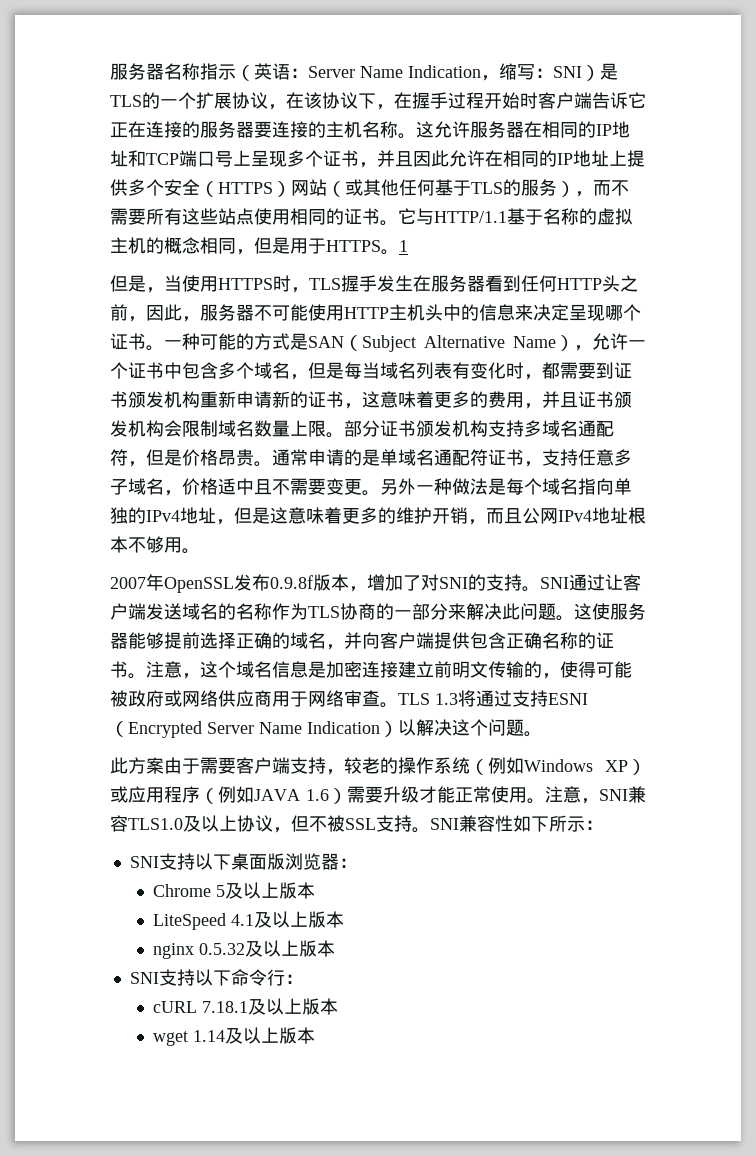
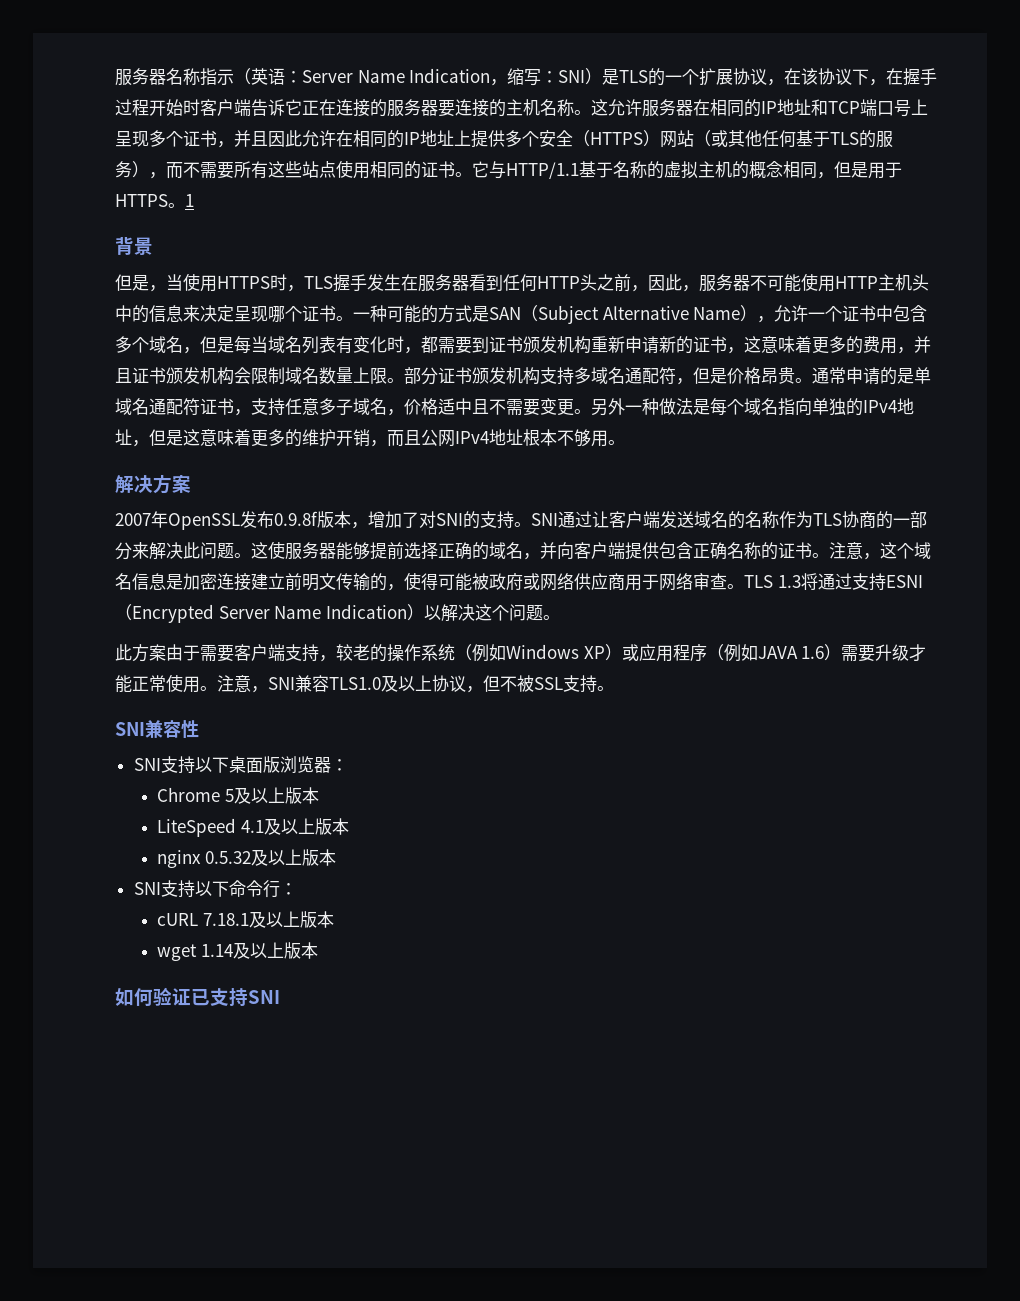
+ 背景
+ 解决方案
- 注意，SNI兼容TLS1.0及以上协议，但不被SSL支持。SNI兼容性如下所示：
+ 注意，SNI兼容TLS1.0及以上协议，但不被SSL支持。
+ SNI兼容性
+ 如何验证已支持SNI

